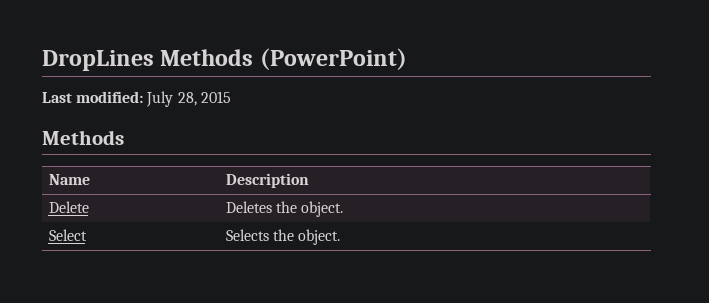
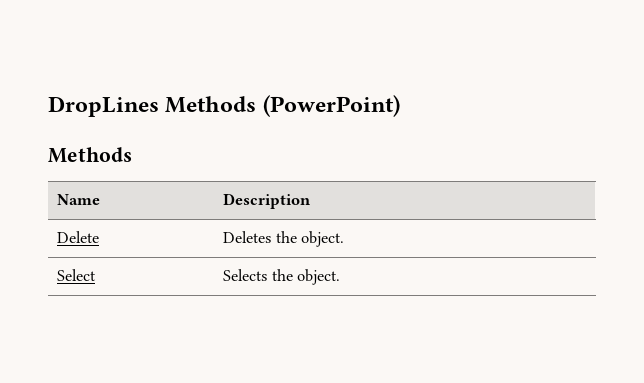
- Last modified: July 28, 2015

